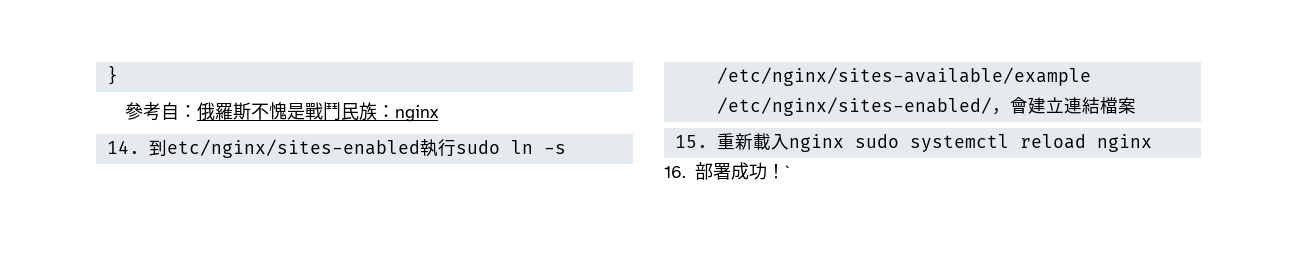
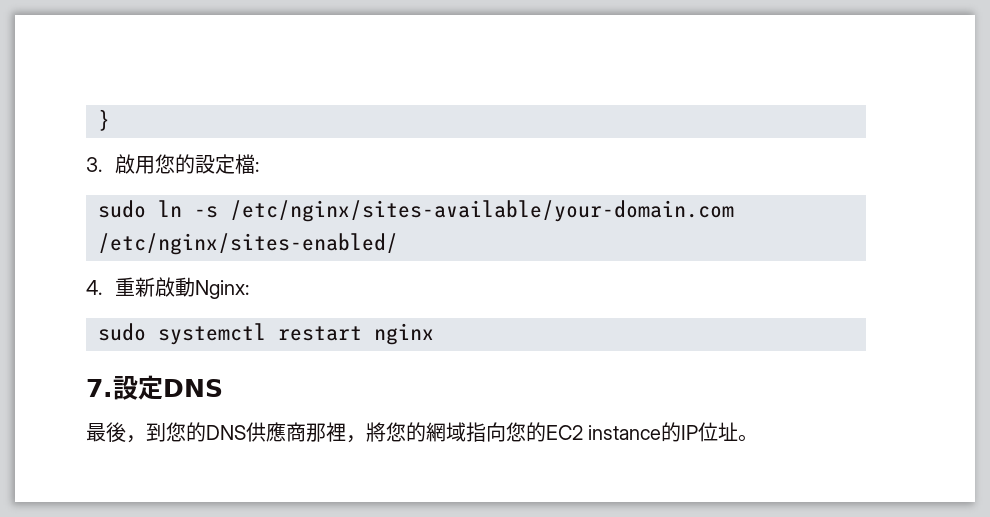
- 參考自：俄羅斯不愧是戰鬥民族：nginx
- 14.到etc/nginx/sites-enabled執行sudo ln -s /etc/nginx/sites-available/example /etc/nginx/sites-enabled/，會建立連結檔案
- 15.重新載入nginx sudo systemctl reload nginx
- 16.部署成功！`
+ 3.啟用您的設定檔:
+ sudo ln -s /etc/nginx/sites-available/your-domain.com /etc/nginx/sites-enabled/
+ 4.重新啟動Nginx:
+ sudo systemctl restart nginx
+ 7.設定DNS
+ 最後，到您的DNS供應商那裡，將您的網域指向您的EC2 instance的IP位址。

